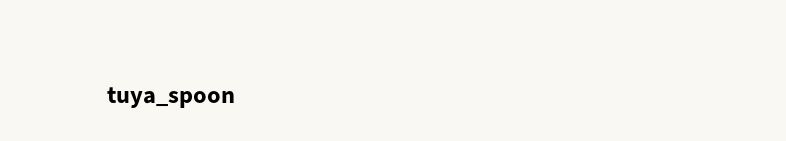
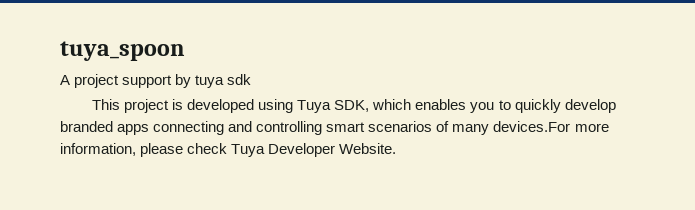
+ A project support by tuya sdk
+ This project is developed using Tuya SDK, which enables you to quickly develop branded apps connecting and controlling smart scenarios of many devices.For more information, please check Tuya Developer Website.

